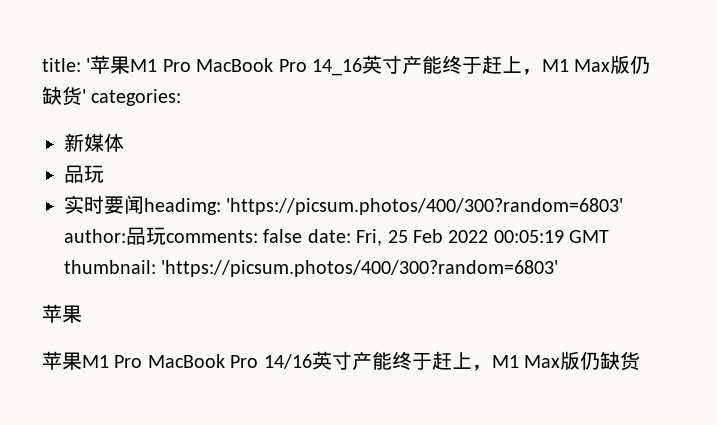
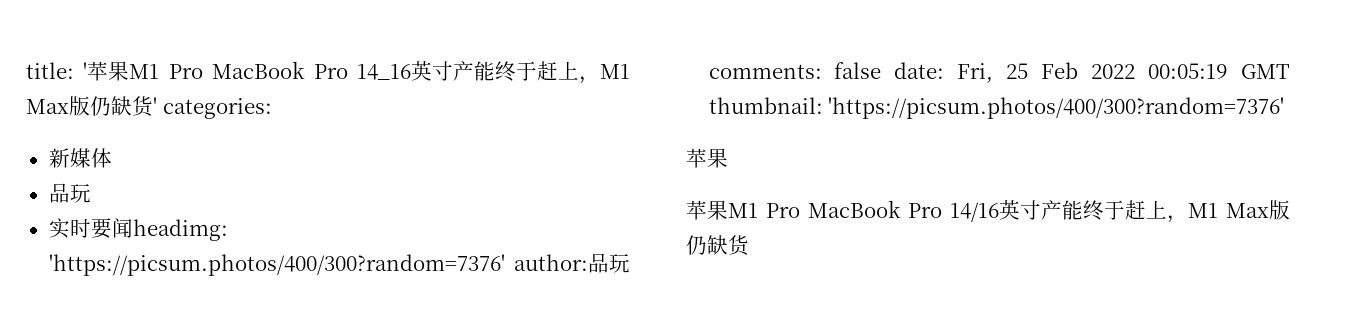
- 实时要闻headimg: 'https://picsum.photos/400/300?random=6803' author:品玩comments: false date: Fri, 25 Feb 2022 00:05:19 GMT thumbnail: 'https://picsum.photos/400/300?random=6803'
+ 实时要闻headimg: 'https://picsum.photos/400/300?random=7376' author:品玩comments: false date: Fri, 25 Feb 2022 00:05:19 GMT thumbnail: 'https://picsum.photos/400/300?random=7376'

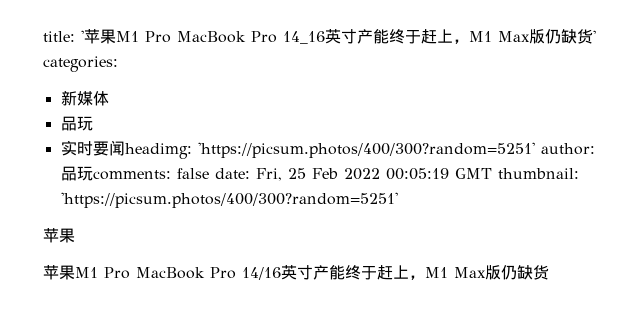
- 实时要闻headimg: 'https://picsum.photos/400/300?random=7376' author:品玩comments: false date: Fri, 25 Feb 2022 00:05:19 GMT thumbnail: 'https://picsum.photos/400/300?random=7376'
+ 实时要闻headimg: 'https://picsum.photos/400/300?random=5251' author:品玩comments: false date: Fri, 25 Feb 2022 00:05:19 GMT thumbnail: 'https://picsum.photos/400/300?random=5251'

